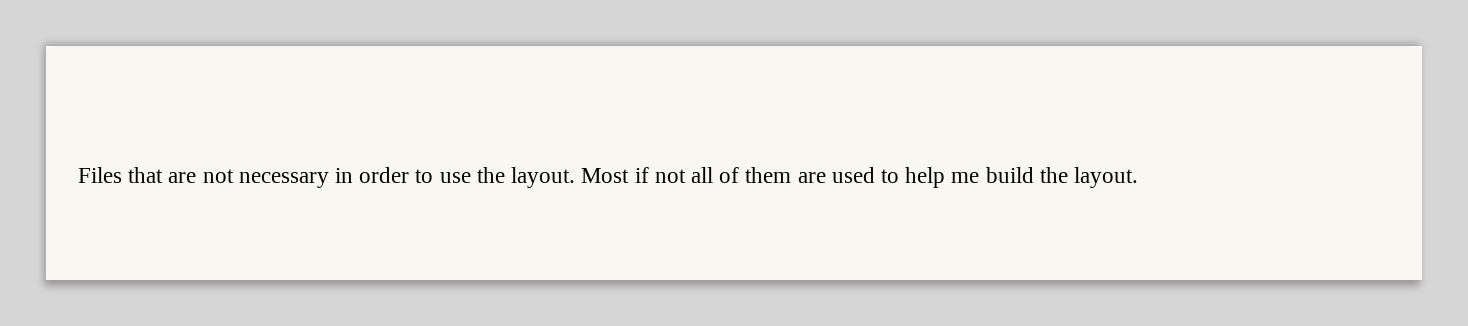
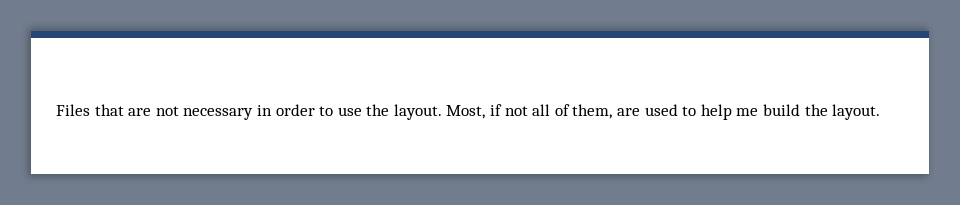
- Most if not all of them are used to help me build the layout.
+ Most, if not all of them, are used to help me build the layout.

